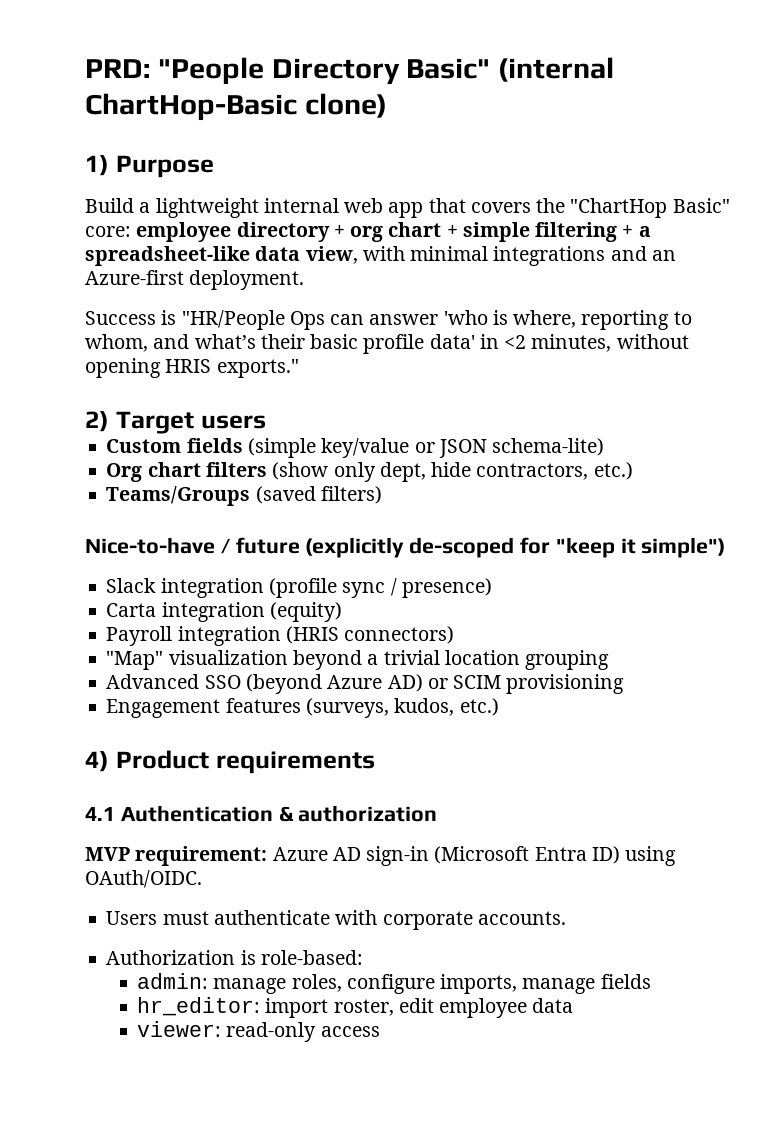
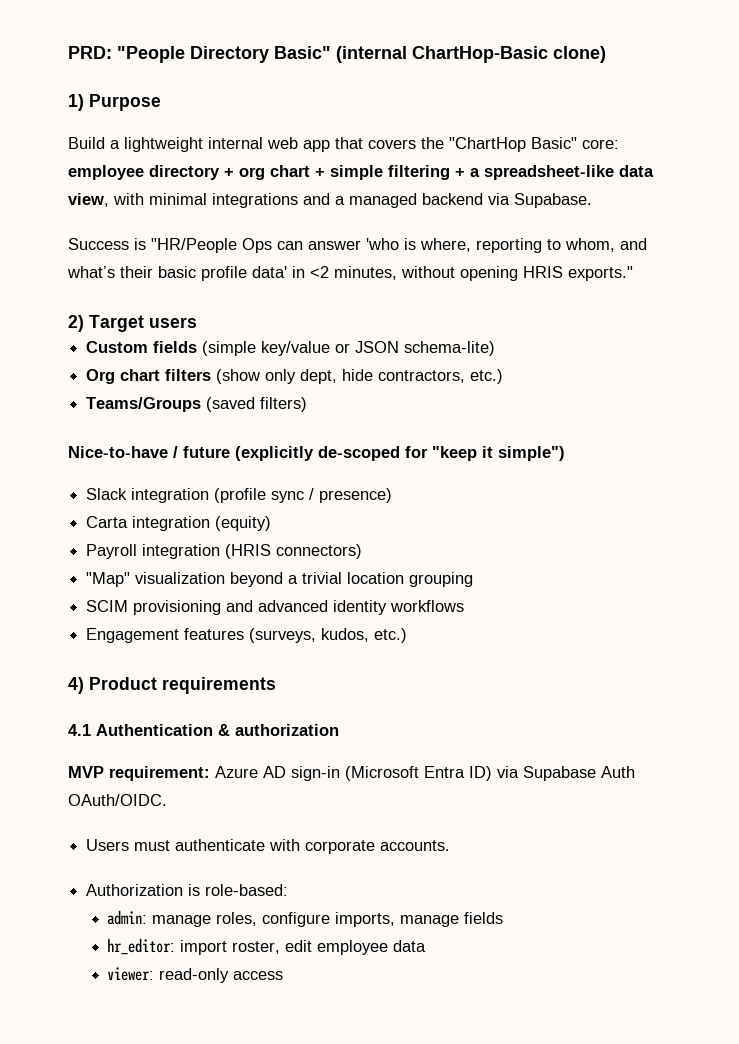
- Build a lightweight internal web app that covers the "ChartHop Basic" core: employee directory + org chart + simple filtering + a spreadsheet-like data view, with minimal integrations and an Azure-first deployment.
+ Build a lightweight internal web app that covers the "ChartHop Basic" core: employee directory + org chart + simple filtering + a spreadsheet-like data view, with minimal integrations and a managed backend via Supabase.
- Advanced SSO (beyond Azure AD) or SCIM provisioning
+ SCIM provisioning and advanced identity workflows
- MVP requirement: Azure AD sign-in (Microsoft Entra ID) using OAuth/OIDC.
+ MVP requirement: Azure AD sign-in (Microsoft Entra ID) via Supabase Auth OAuth/OIDC.

